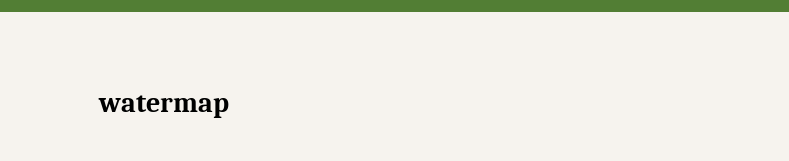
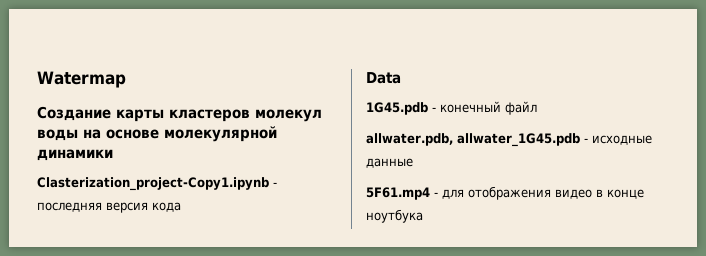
- watermap
+ Watermap
+ Создание карты кластеров молекул воды на основе молекулярной динамики
+ Clasterization_project-Copy1.ipynb - последняя версия кода
+ Data
+ 1G45.pdb - конечный файл
+ allwater.pdb, allwater_1G45.pdb - исходные данные
+ 5F61.mp4 - для отображения видео в конце ноутбука

